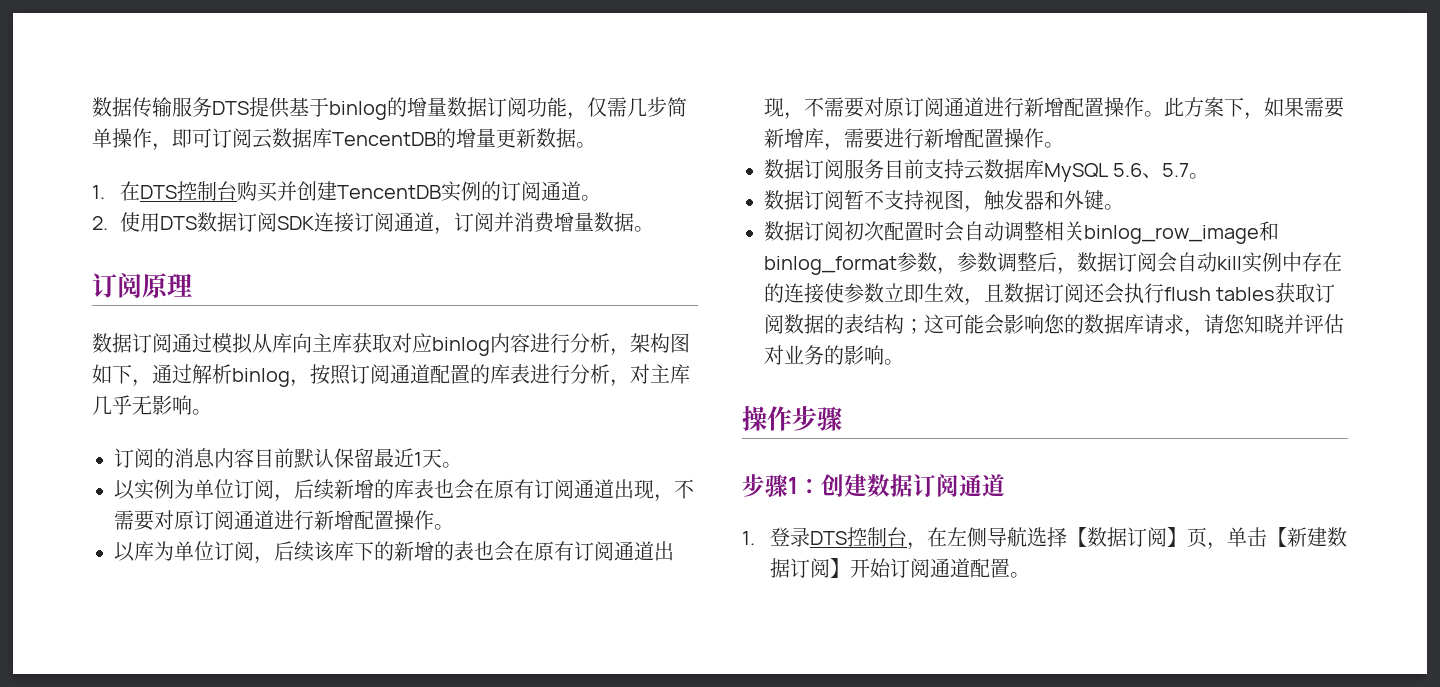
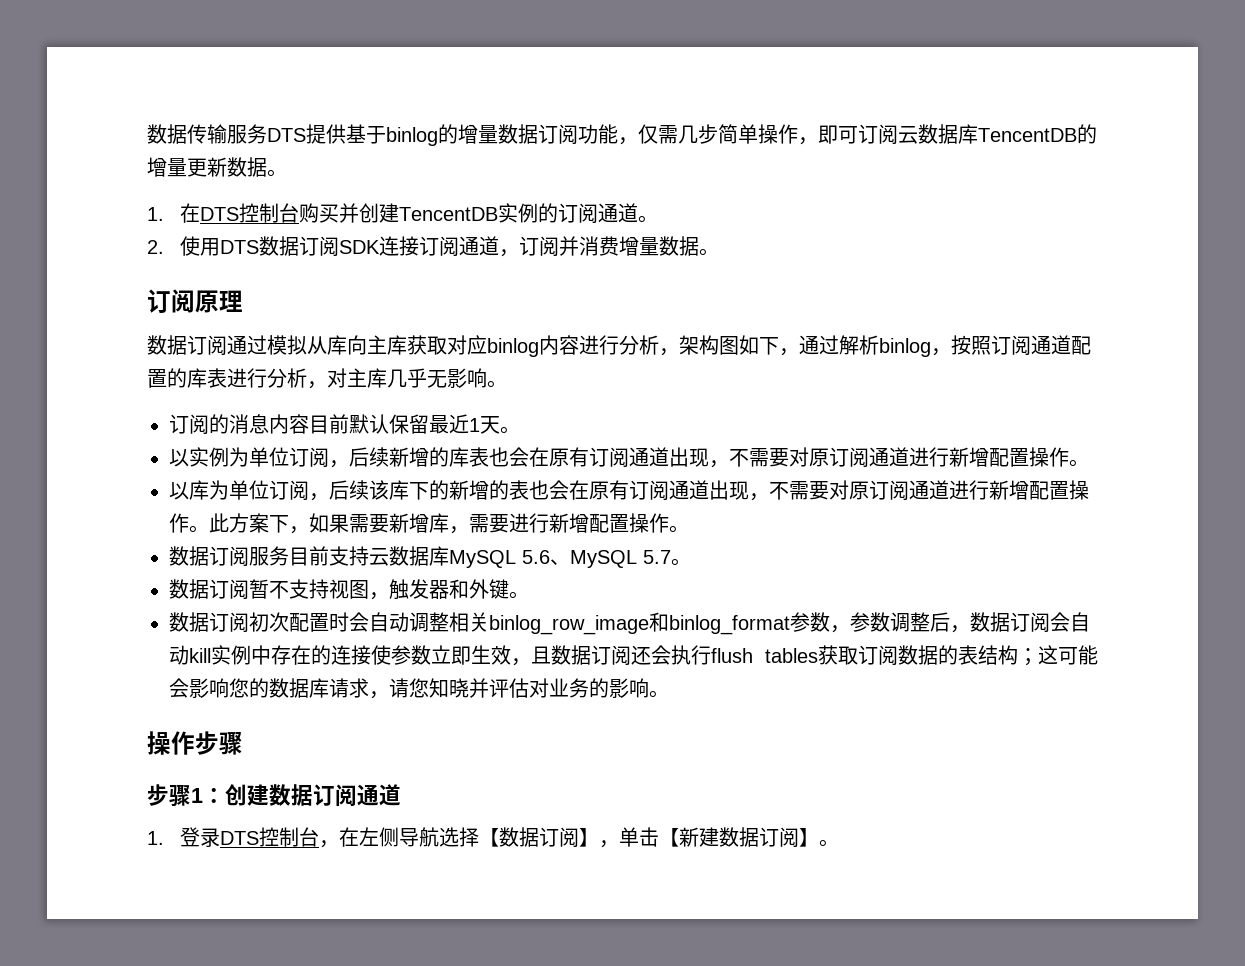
- 数据订阅服务目前支持云数据库MySQL 5.6、5.7。
+ 数据订阅服务目前支持云数据库MySQL 5.6、MySQL 5.7。
- 1.登录DTS控制台，在左侧导航选择【数据订阅】页，单击【新建数据订阅】开始订阅通道配置。
+ 1.登录DTS控制台，在左侧导航选择【数据订阅】，单击【新建数据订阅】。

